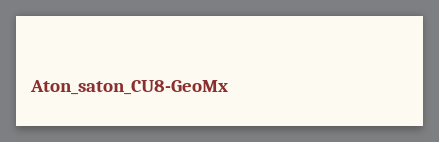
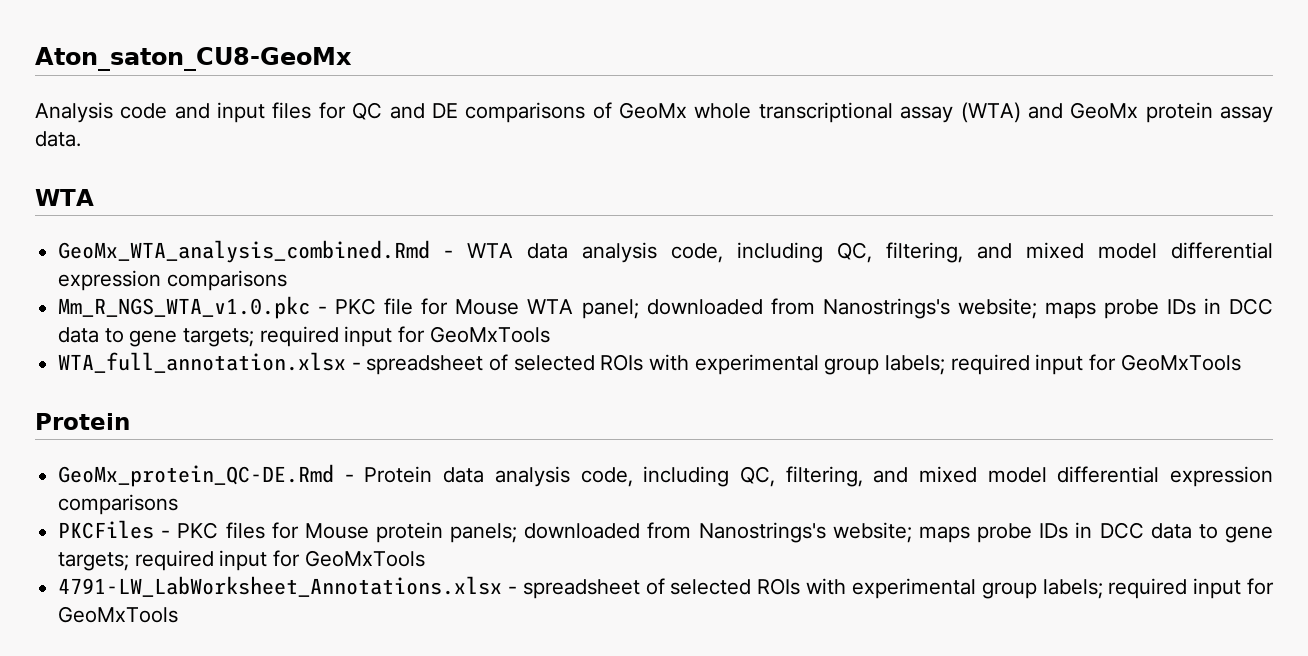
+ Analysis code and input files for QC and DE comparisons of GeoMx whole transcriptional assay (WTA) and GeoMx protein assay data.
+ WTA
+ GeoMx_WTA_analysis_combined.Rmd - WTA data analysis code, including QC, filtering, and mixed model differential expression comparisons
+ Mm_R_NGS_WTA_v1.0.pkc - PKC file for Mouse WTA panel; downloaded from Nanostrings's website; maps probe IDs in DCC data to gene targets; required input for GeoMxTools
+ WTA_full_annotation.xlsx - spreadsheet of selected ROIs with experimental group labels; required input for GeoMxTools
+ Protein
+ GeoMx_protein_QC-DE.Rmd - Protein data analysis code, including QC, filtering, and mixed model differential expression comparisons
+ PKCFiles - PKC files for Mouse protein panels; downloaded from Nanostrings's website; maps probe IDs in DCC data to gene targets; required input for GeoMxTools
+ 4791-LW_LabWorksheet_Annotations.xlsx - spreadsheet of selected ROIs with experimental group labels; required input for GeoMxTools

